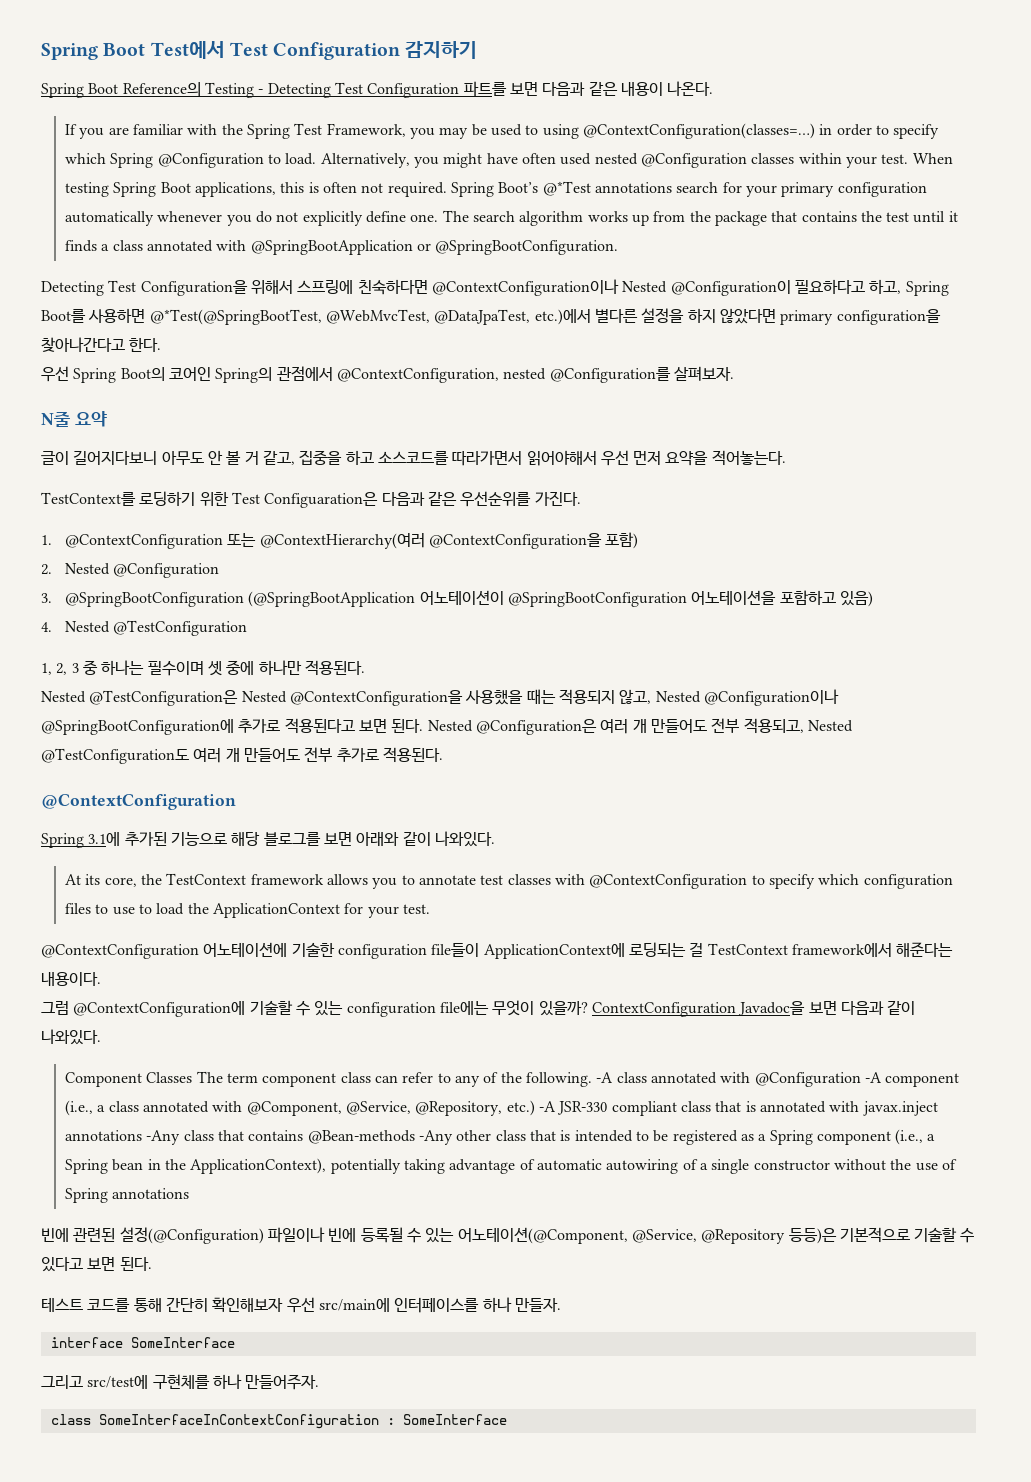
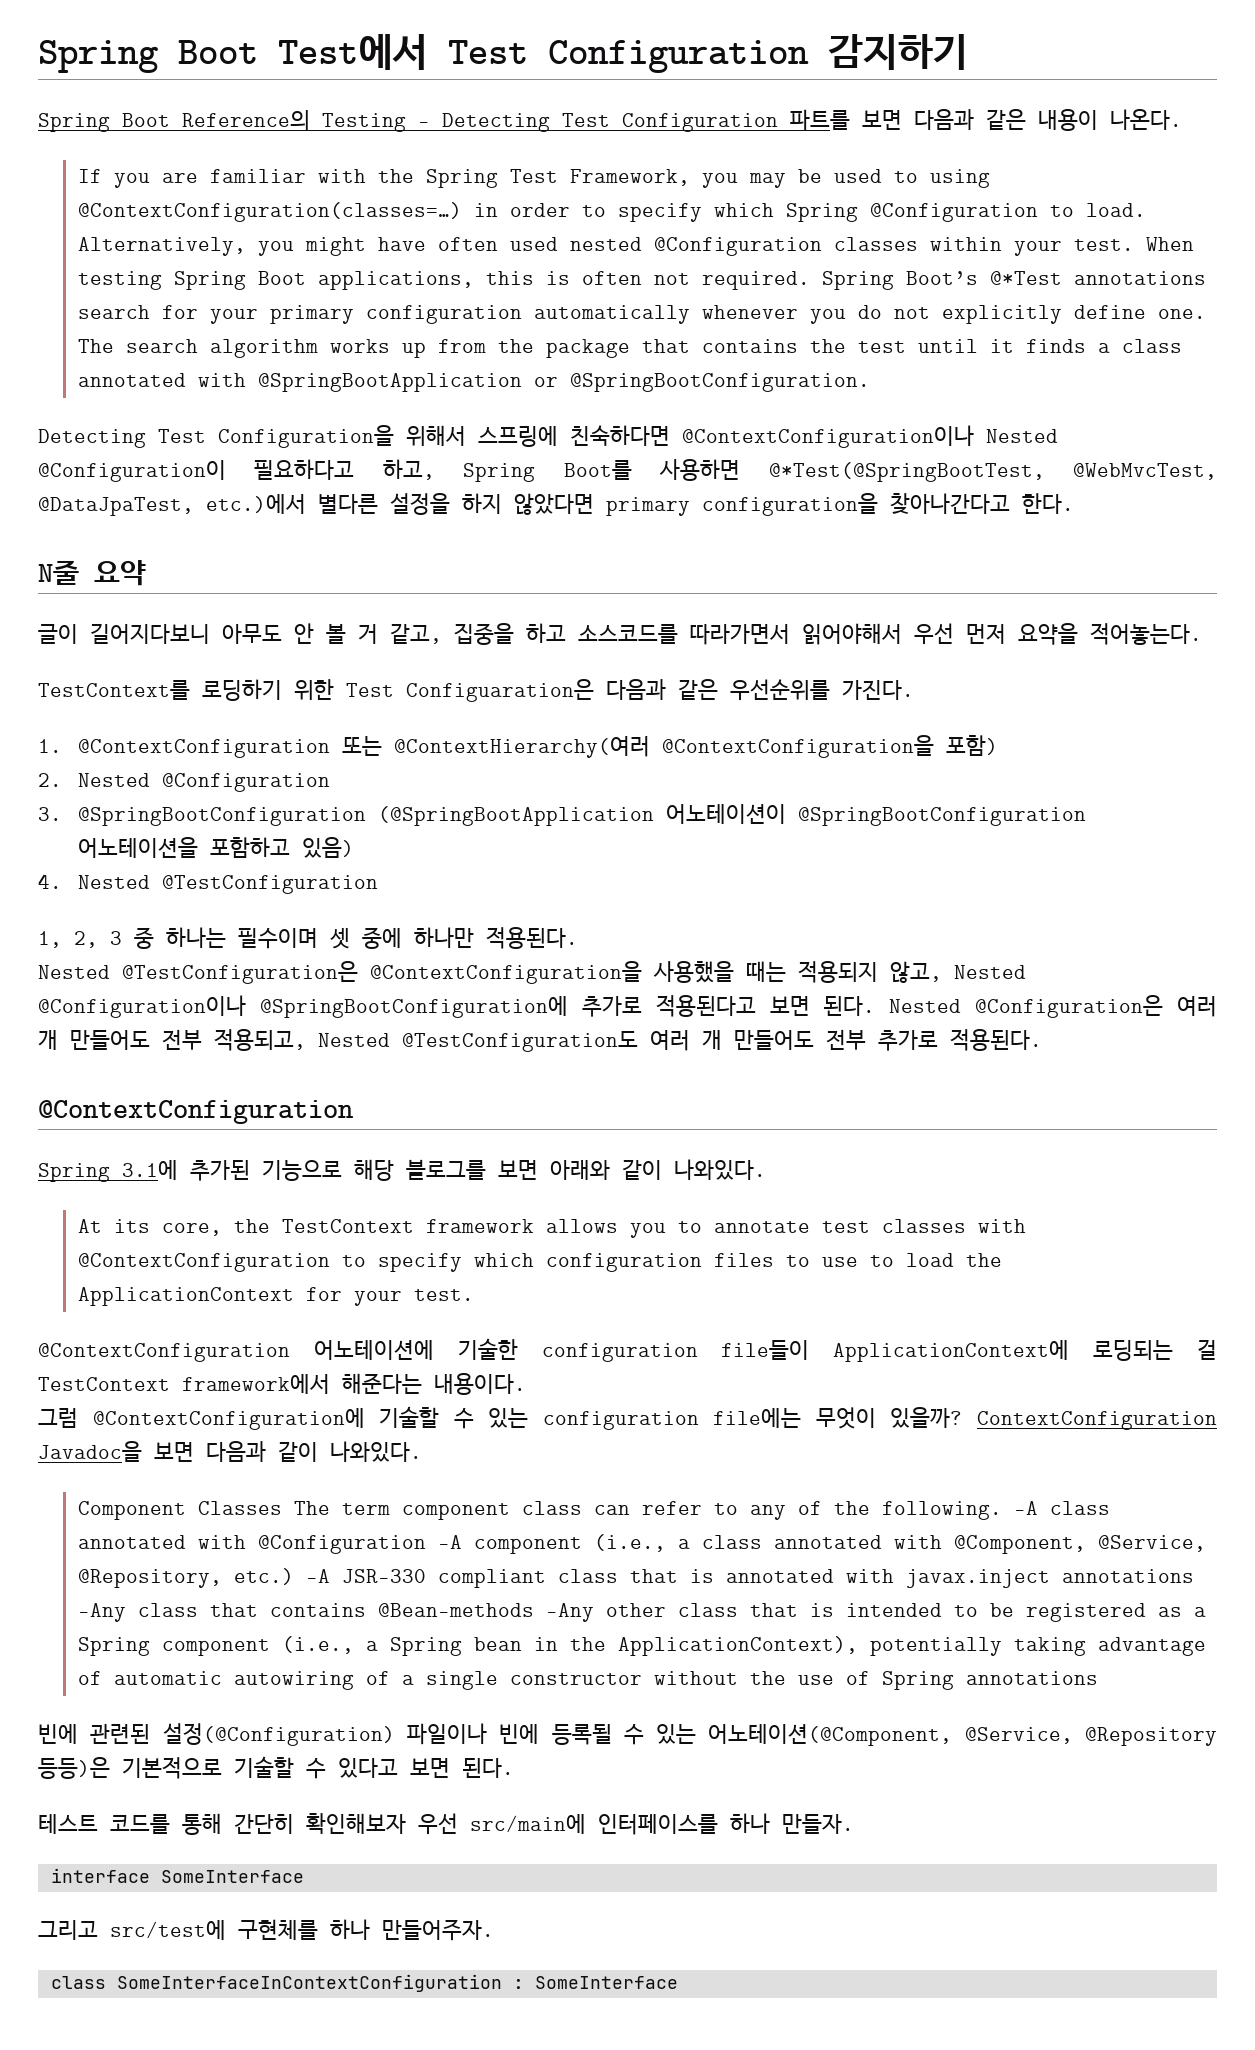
- 우선 Spring Boot의 코어인 Spring의 관점에서 @ContextConfiguration, nested @Configuration를 살펴보자.
- Nested @TestConfiguration은 Nested @ContextConfiguration을 사용했을 때는 적용되지 않고, Nested @Configuration이나 @SpringBootConfiguration에 추가로 적용된다고 보면 된다.
+ Nested @TestConfiguration은 @ContextConfiguration을 사용했을 때는 적용되지 않고, Nested @Configuration이나 @SpringBootConfiguration에 추가로 적용된다고 보면 된다.

